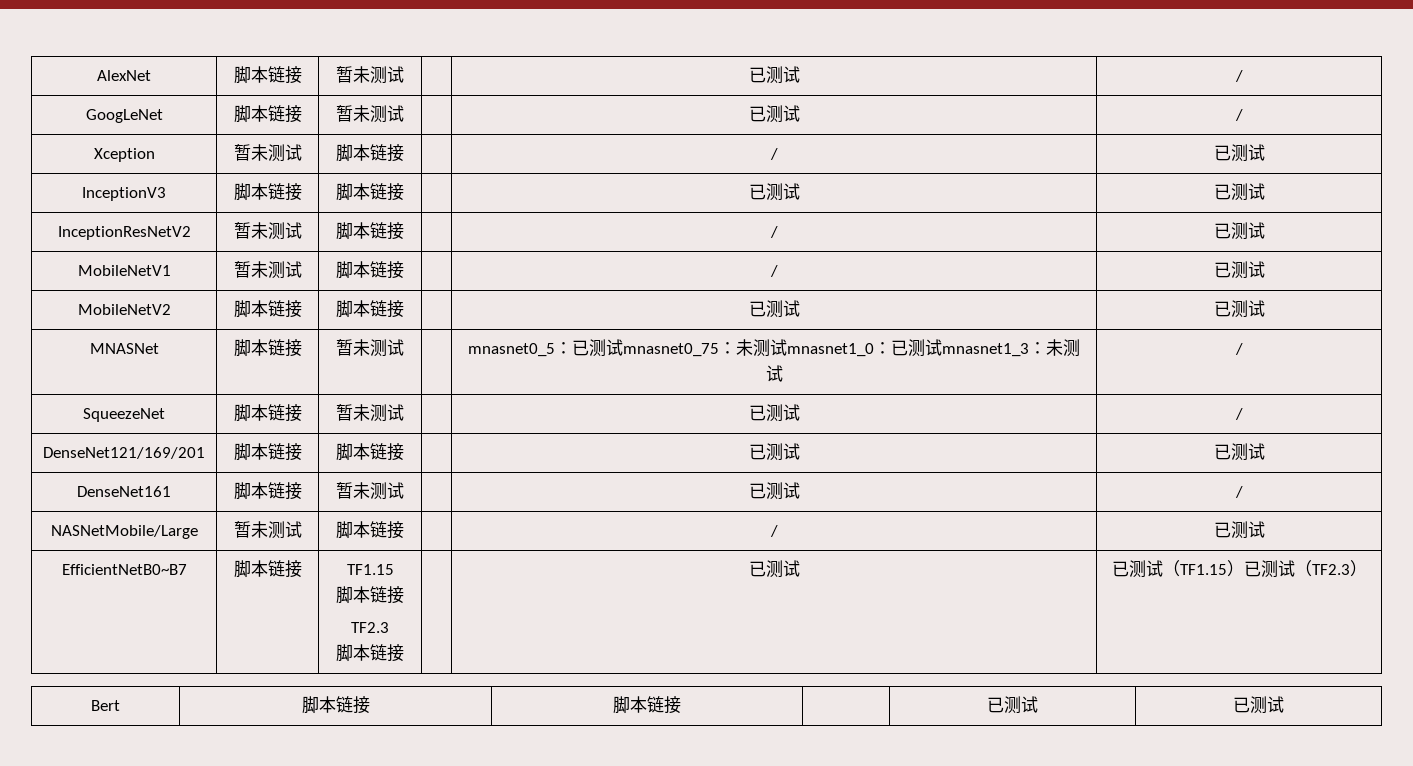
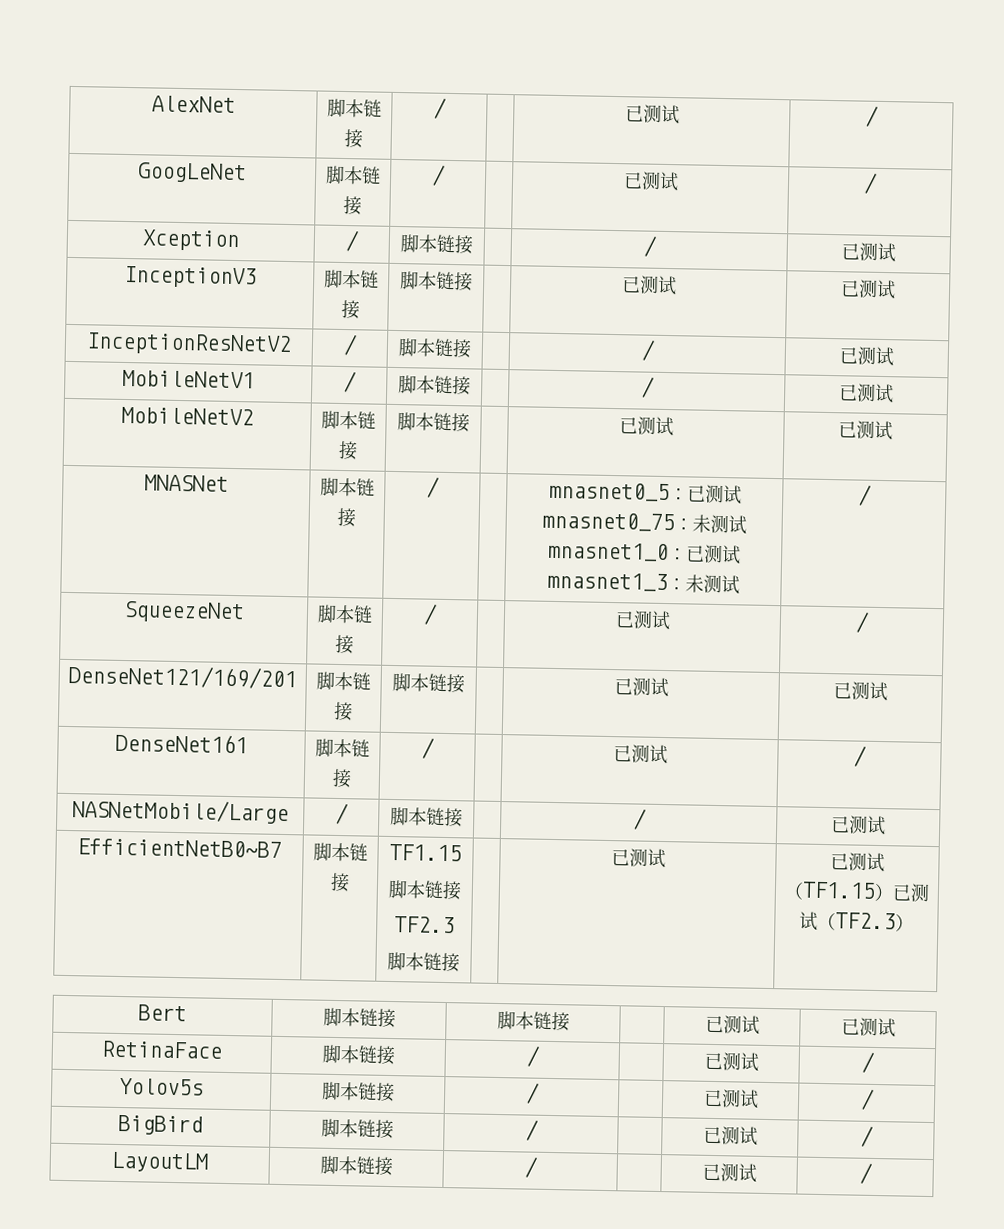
- AlexNet | 脚本链接 | 暂未测试 | | 已测试 | /
+ AlexNet | 脚本链接 | / | | 已测试 | /
- GoogLeNet | 脚本链接 | 暂未测试 | | 已测试 | /
+ GoogLeNet | 脚本链接 | / | | 已测试 | /
- Xception | 暂未测试 | 脚本链接 | | / | 已测试
+ Xception | / | 脚本链接 | | / | 已测试
- InceptionResNetV2 | 暂未测试 | 脚本链接 | | / | 已测试
+ InceptionResNetV2 | / | 脚本链接 | | / | 已测试
- MobileNetV1 | 暂未测试 | 脚本链接 | | / | 已测试
+ MobileNetV1 | / | 脚本链接 | | / | 已测试
- MNASNet | 脚本链接 | 暂未测试 | | mnasnet0_5：已测试mnasnet0_75：未测试mnasnet1_0：已测试mnasnet1_3：未测试 | /
+ MNASNet | 脚本链接 | / | | mnasnet0_5：已测试mnasnet0_75：未测试mnasnet1_0：已测试mnasnet1_3：未测试 | /
- SqueezeNet | 脚本链接 | 暂未测试 | | 已测试 | /
+ SqueezeNet | 脚本链接 | / | | 已测试 | /
- DenseNet161 | 脚本链接 | 暂未测试 | | 已测试 | /
+ DenseNet161 | 脚本链接 | / | | 已测试 | /
- NASNetMobile/Large | 暂未测试 | 脚本链接 | | / | 已测试
+ NASNetMobile/Large | / | 脚本链接 | | / | 已测试
+ RetinaFace | 脚本链接 | / | | 已测试 | /
+ Yolov5s | 脚本链接 | / | | 已测试 | /
+ BigBird | 脚本链接 | / | | 已测试 | /
+ LayoutLM | 脚本链接 | / | | 已测试 | /

